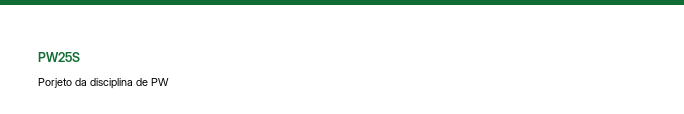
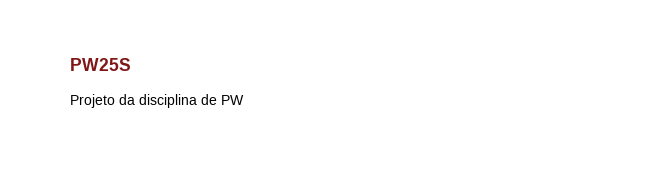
- Porjeto da disciplina de PW
+ Projeto da disciplina de PW

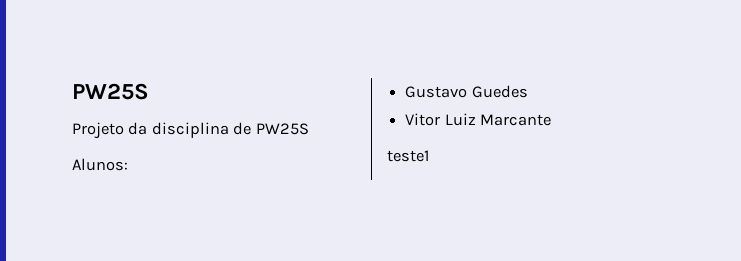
- Projeto da disciplina de PW
+ Projeto da disciplina de PW25S
+ Alunos:
+ Gustavo Guedes
+ Vitor Luiz Marcante
+ teste1

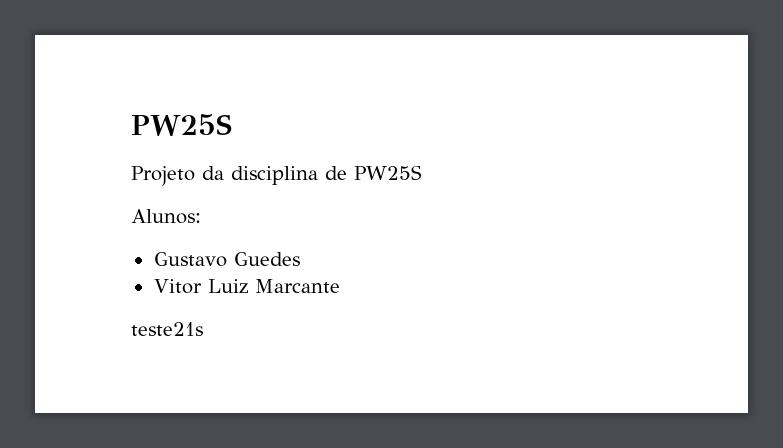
- teste1
+ teste21s

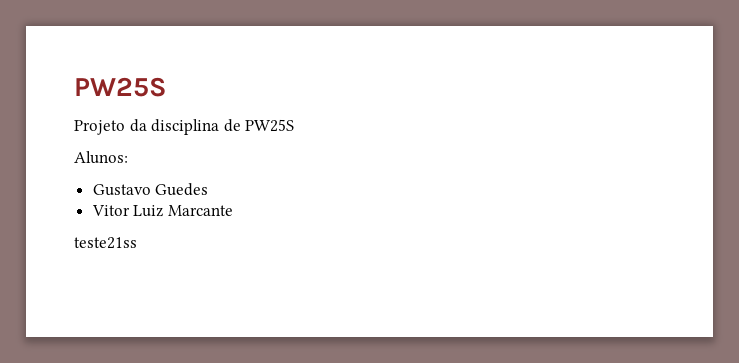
- teste21s
+ teste21ss

